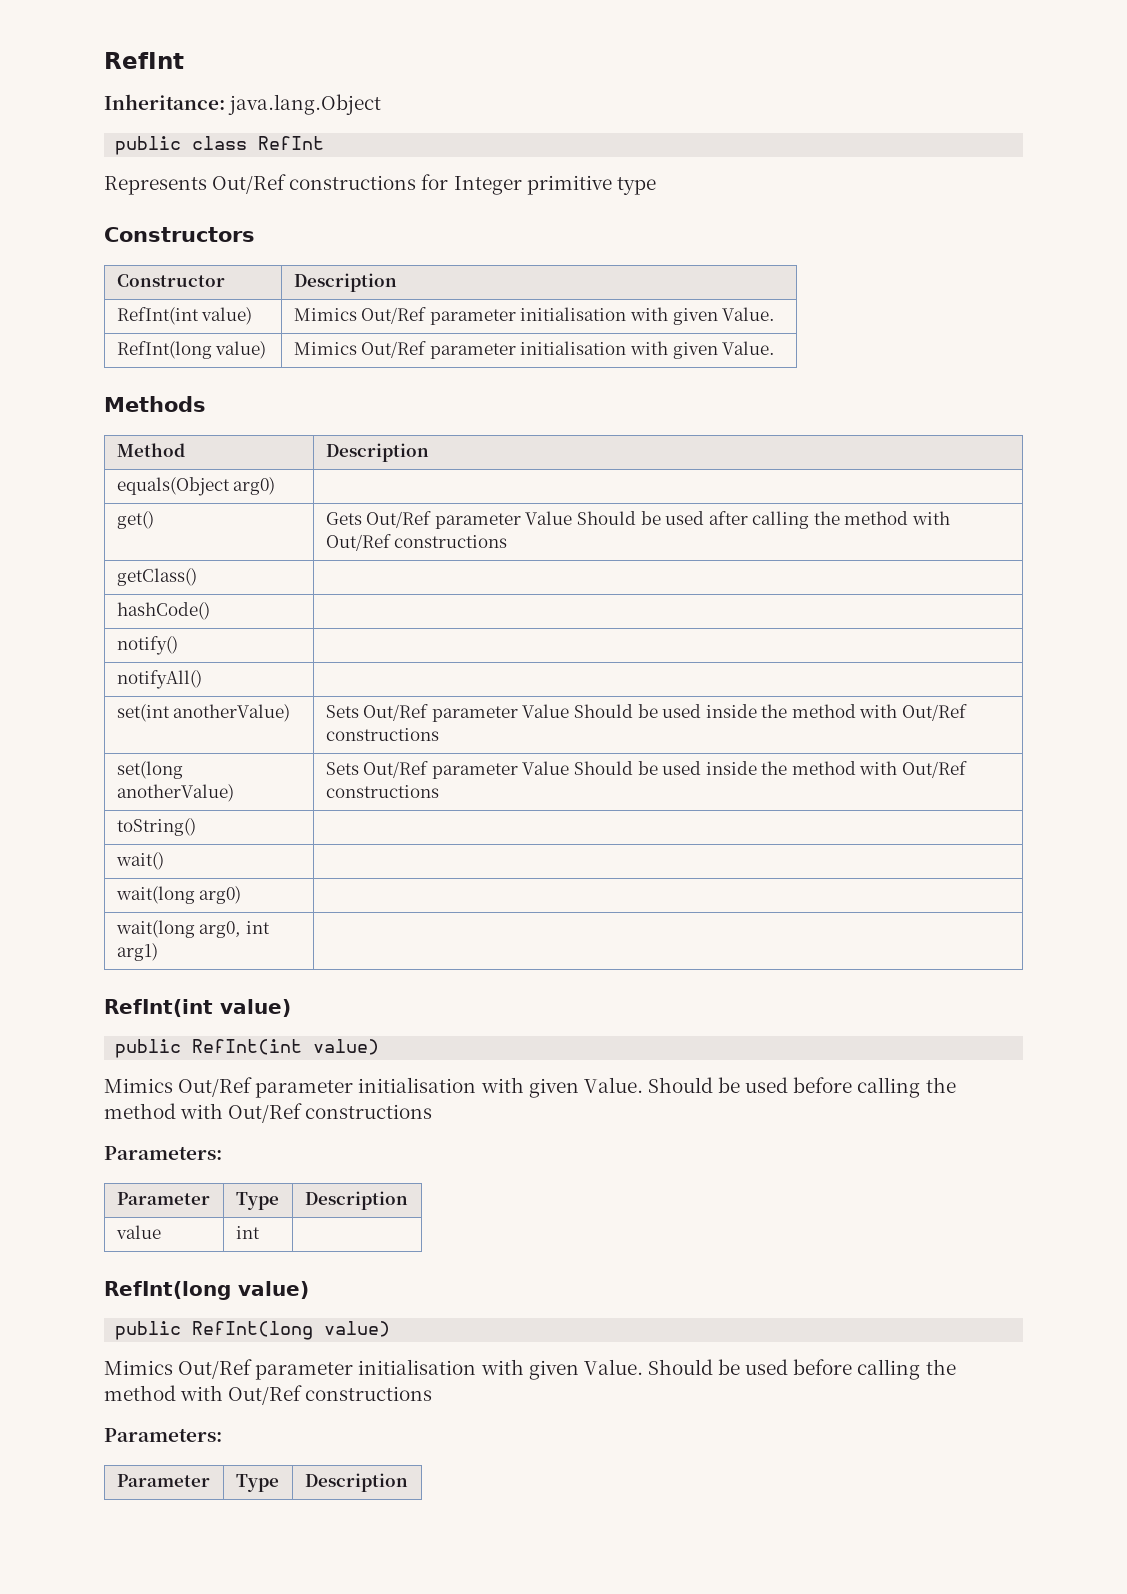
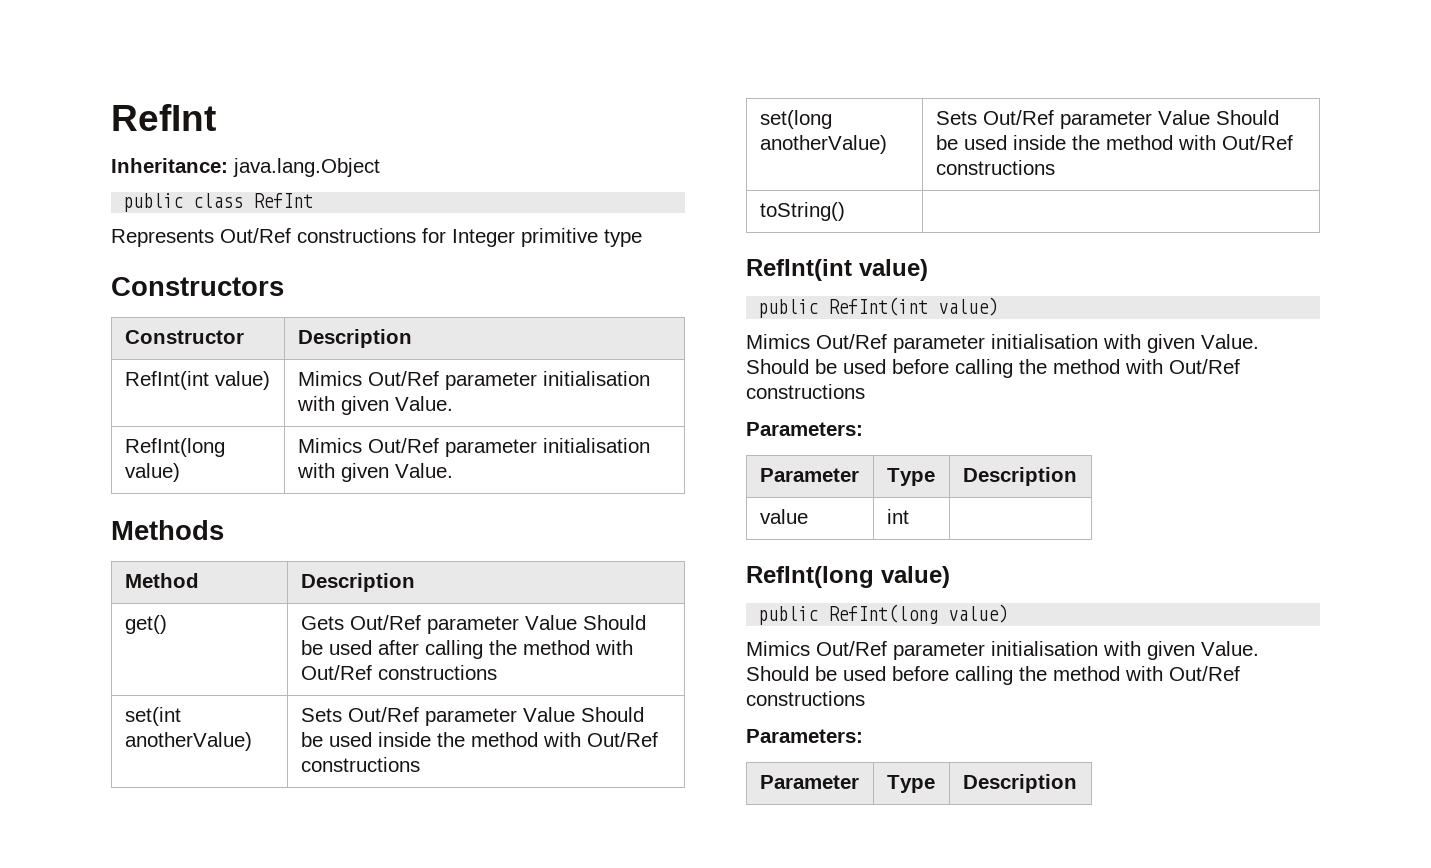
- equals(Object arg0) |
- getClass() |
- hashCode() |
- notify() |
- notifyAll() |
- wait() |
- wait(long arg0) |
- wait(long arg0, int arg1) |

